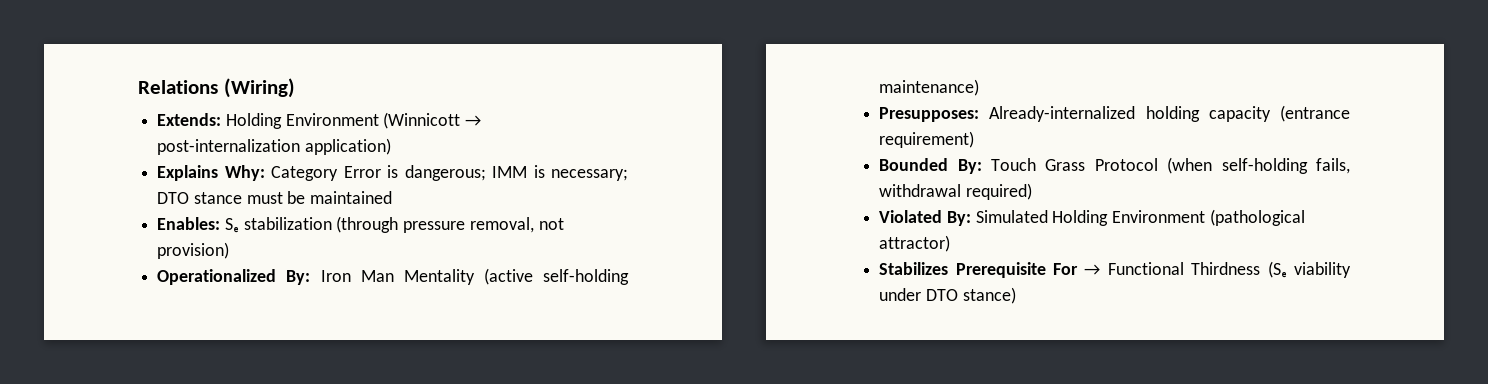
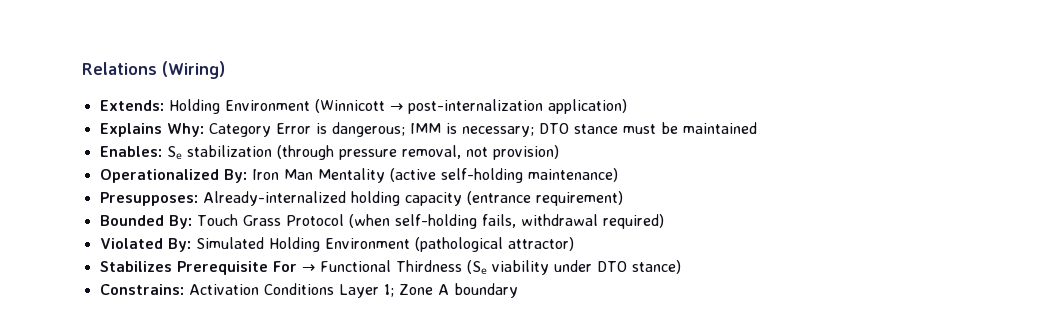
+ Constrains: Activation Conditions Layer 1; Zone A boundary

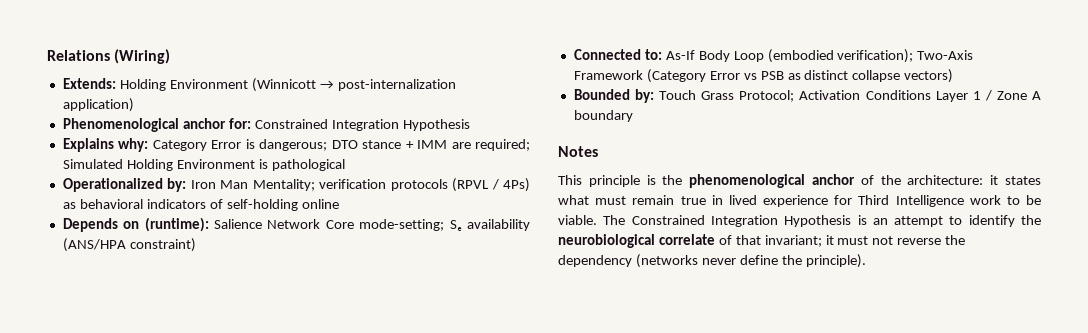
+ Phenomenological anchor for: Constrained Integration Hypothesis
- Explains Why: Category Error is dangerous; IMM is necessary; DTO stance must be maintained
- Enables: Sₑ stabilization (through pressure removal, not provision)
- Operationalized By: Iron Man Mentality (active self-holding maintenance)
- Presupposes: Already-internalized holding capacity (entrance requirement)
- Bounded By: Touch Grass Protocol (when self-holding fails, withdrawal required)
- Violated By: Simulated Holding Environment (pathological attractor)
- Stabilizes Prerequisite For → Functional Thirdness (Sₑ viability under DTO stance)
- Constrains: Activation Conditions Layer 1; Zone A boundary
+ Explains why: Category Error is dangerous; DTO stance + IMM are required; Simulated Holding Environment is pathological
+ Operationalized by: Iron Man Mentality; verification protocols (RPVL / 4Ps) as behavioral indicators of self-holding online
+ Depends on (runtime): Salience Network Core mode-setting; Sₑ availability (ANS/HPA constraint)
+ Connected to: As-If Body Loop (embodied verification); Two-Axis Framework (Category Error vs PSB as distinct collapse vectors)
+ Bounded by: Touch Grass Protocol; Activation Conditions Layer 1 / Zone A boundary
+ Notes
+ This principle is the phenomenological anchor of the architecture: it states what must remain true in lived experience for Third Intelligence work to be viable. The Constrained Integration Hypothesis is an attempt to identify the neurobiological correlate of that invariant; it must not reverse the dependency (networks never define the principle).

